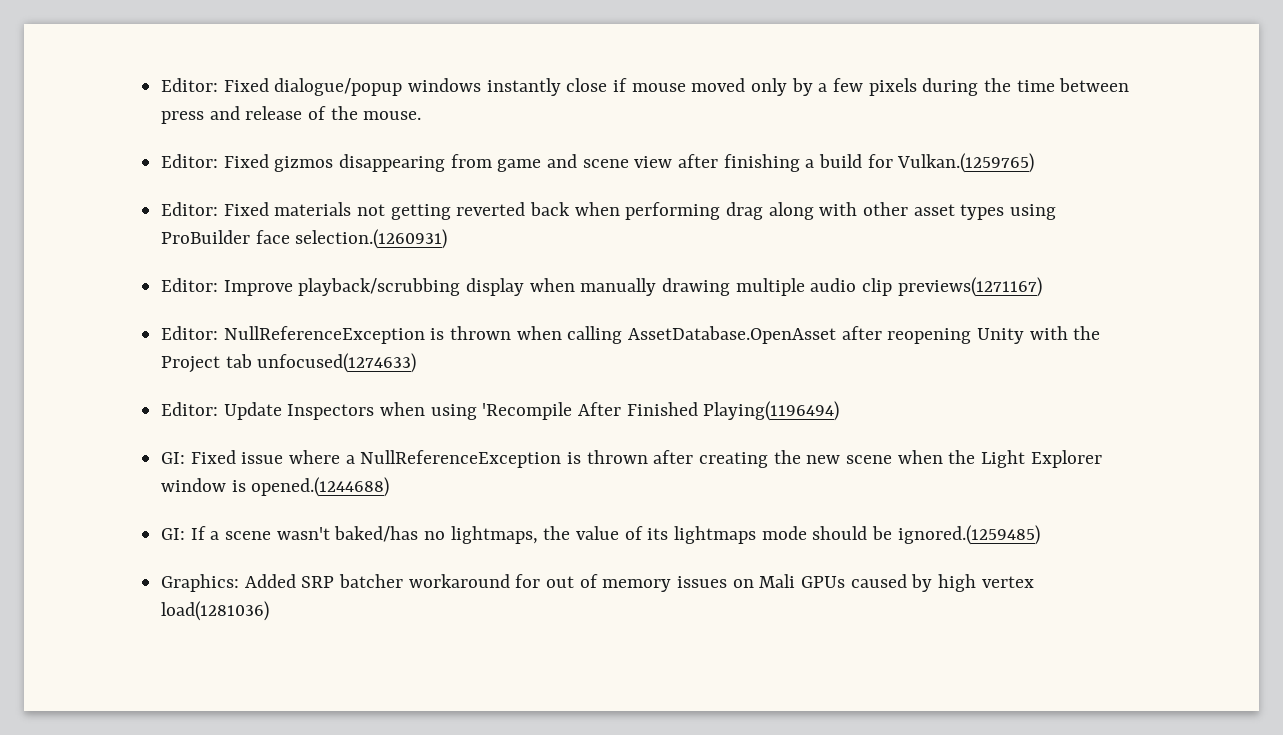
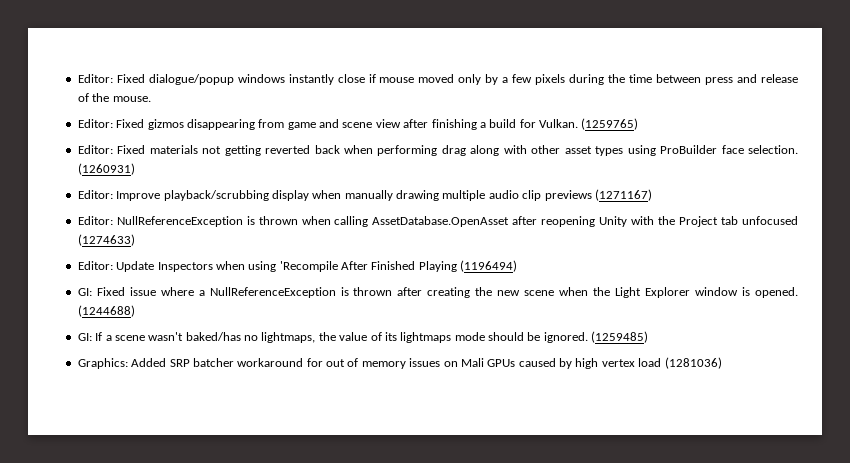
- Editor: Fixed gizmos disappearing from game and scene view after finishing a build for Vulkan.(1259765)
+ Editor: Fixed gizmos disappearing from game and scene view after finishing a build for Vulkan. (1259765)
- Editor: Fixed materials not getting reverted back when performing drag along with other asset types using ProBuilder face selection.(1260931)
+ Editor: Fixed materials not getting reverted back when performing drag along with other asset types using ProBuilder face selection. (1260931)
- Editor: Improve playback/scrubbing display when manually drawing multiple audio clip previews(1271167)
+ Editor: Improve playback/scrubbing display when manually drawing multiple audio clip previews (1271167)
- Editor: NullReferenceException is thrown when calling AssetDatabase.OpenAsset after reopening Unity with the Project tab unfocused(1274633)
+ Editor: NullReferenceException is thrown when calling AssetDatabase.OpenAsset after reopening Unity with the Project tab unfocused (1274633)
- Editor: Update Inspectors when using 'Recompile After Finished Playing(1196494)
+ Editor: Update Inspectors when using 'Recompile After Finished Playing (1196494)
- GI: Fixed issue where a NullReferenceException is thrown after creating the new scene when the Light Explorer window is opened.(1244688)
+ GI: Fixed issue where a NullReferenceException is thrown after creating the new scene when the Light Explorer window is opened. (1244688)
- GI: If a scene wasn't baked/has no lightmaps, the value of its lightmaps mode should be ignored.(1259485)
+ GI: If a scene wasn't baked/has no lightmaps, the value of its lightmaps mode should be ignored. (1259485)
- Graphics: Added SRP batcher workaround for out of memory issues on Mali GPUs caused by high vertex load(1281036)
+ Graphics: Added SRP batcher workaround for out of memory issues on Mali GPUs caused by high vertex load (1281036)

